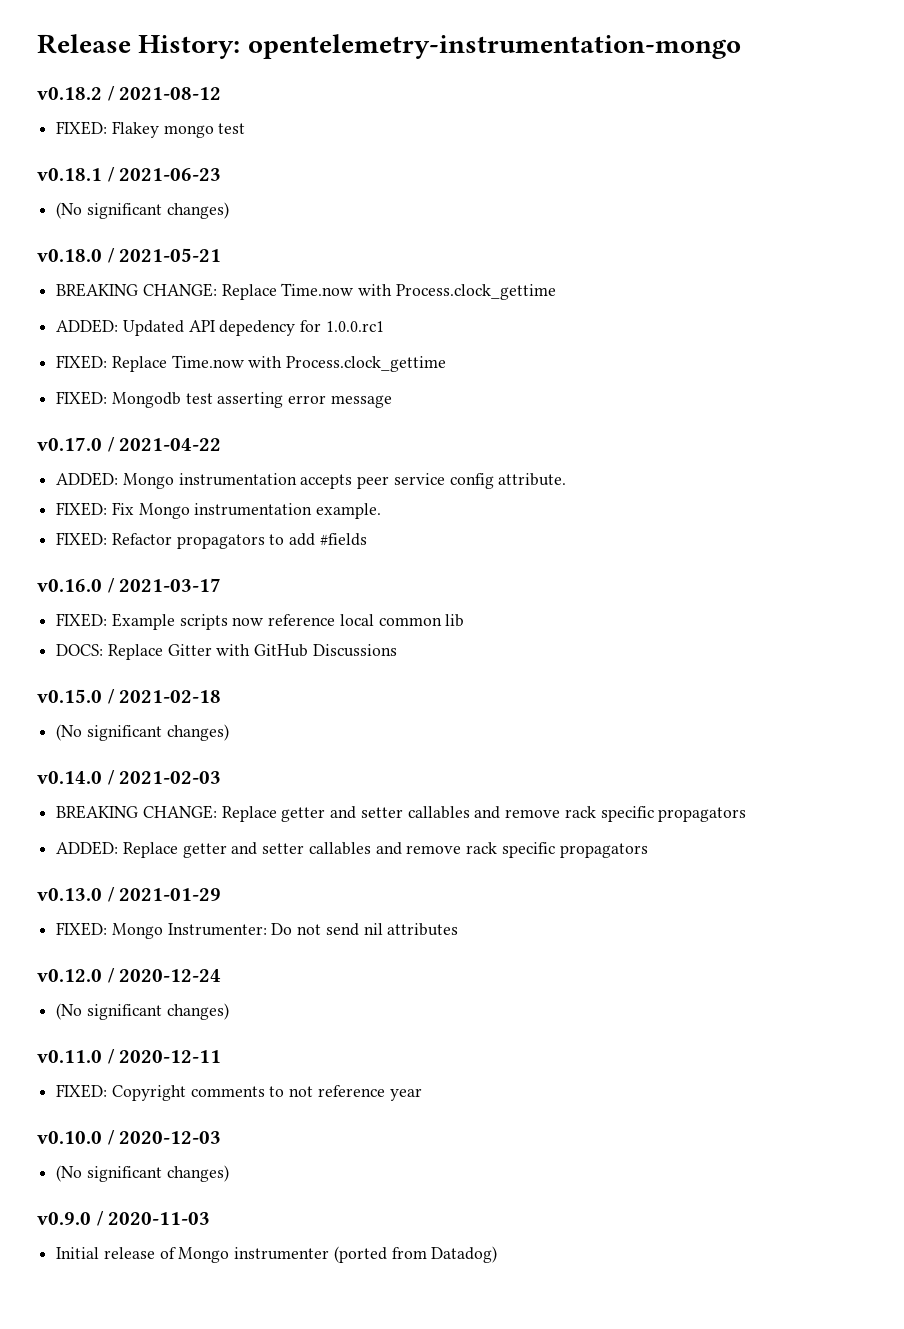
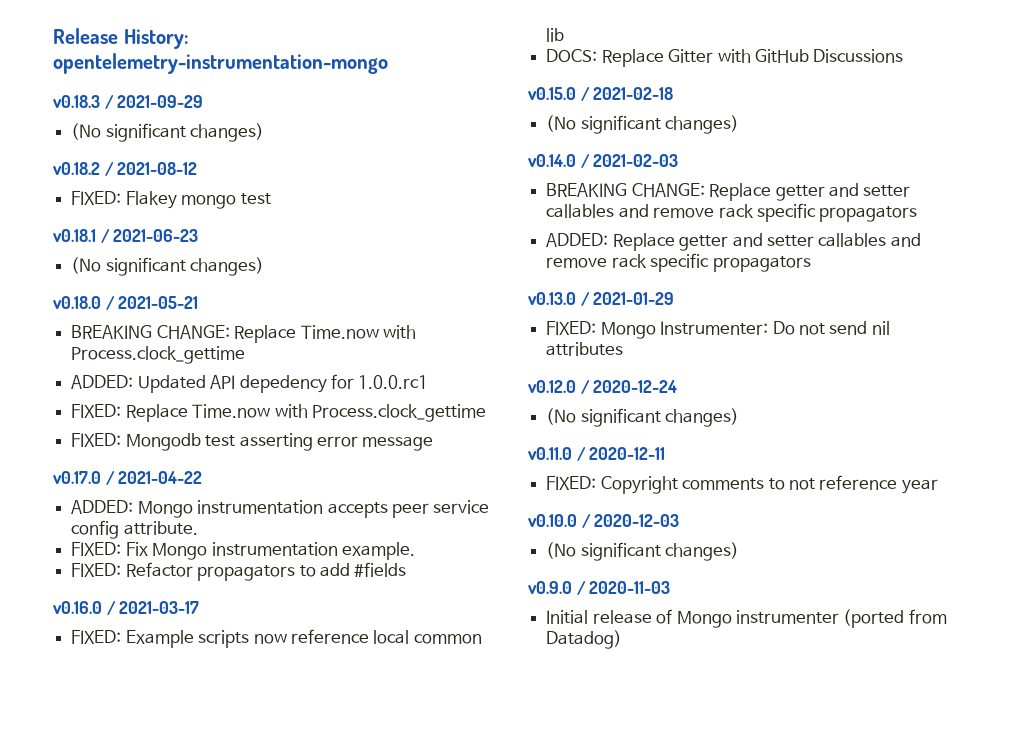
+ v0.18.3 / 2021-09-29
+ (No significant changes)

